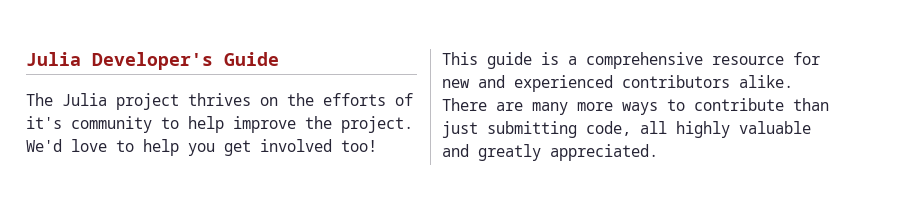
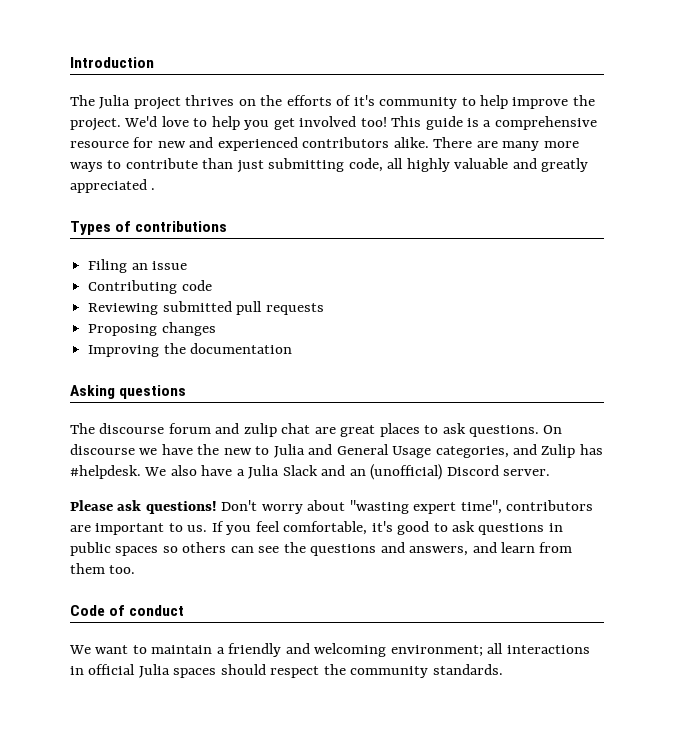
- Julia Developer's Guide
+ Introduction
- There are many more ways to contribute than just submitting code, all highly valuable and greatly appreciated.
+ There are many more ways to contribute than just submitting code, all highly valuable and greatly appreciated .
+ Types of contributions
+ Filing an issue
+ Contributing code
+ Reviewing submitted pull requests
+ Proposing changes
+ Improving the documentation
+ Asking questions
+ The discourse forum and zulip chat are great places to ask questions. On discourse we have the new to Julia and General Usage categories, and Zulip has #helpdesk. We also have a Julia Slack and an (unofficial) Discord server.
+ Please ask questions! Don't worry about "wasting expert time", contributors are important to us. If you feel comfortable, it's good to ask questions in public spaces so others can see the questions and answers, and learn from them too.
+ Code of conduct
+ We want to maintain a friendly and welcoming environment; all interactions in official Julia spaces should respect the community standards.

